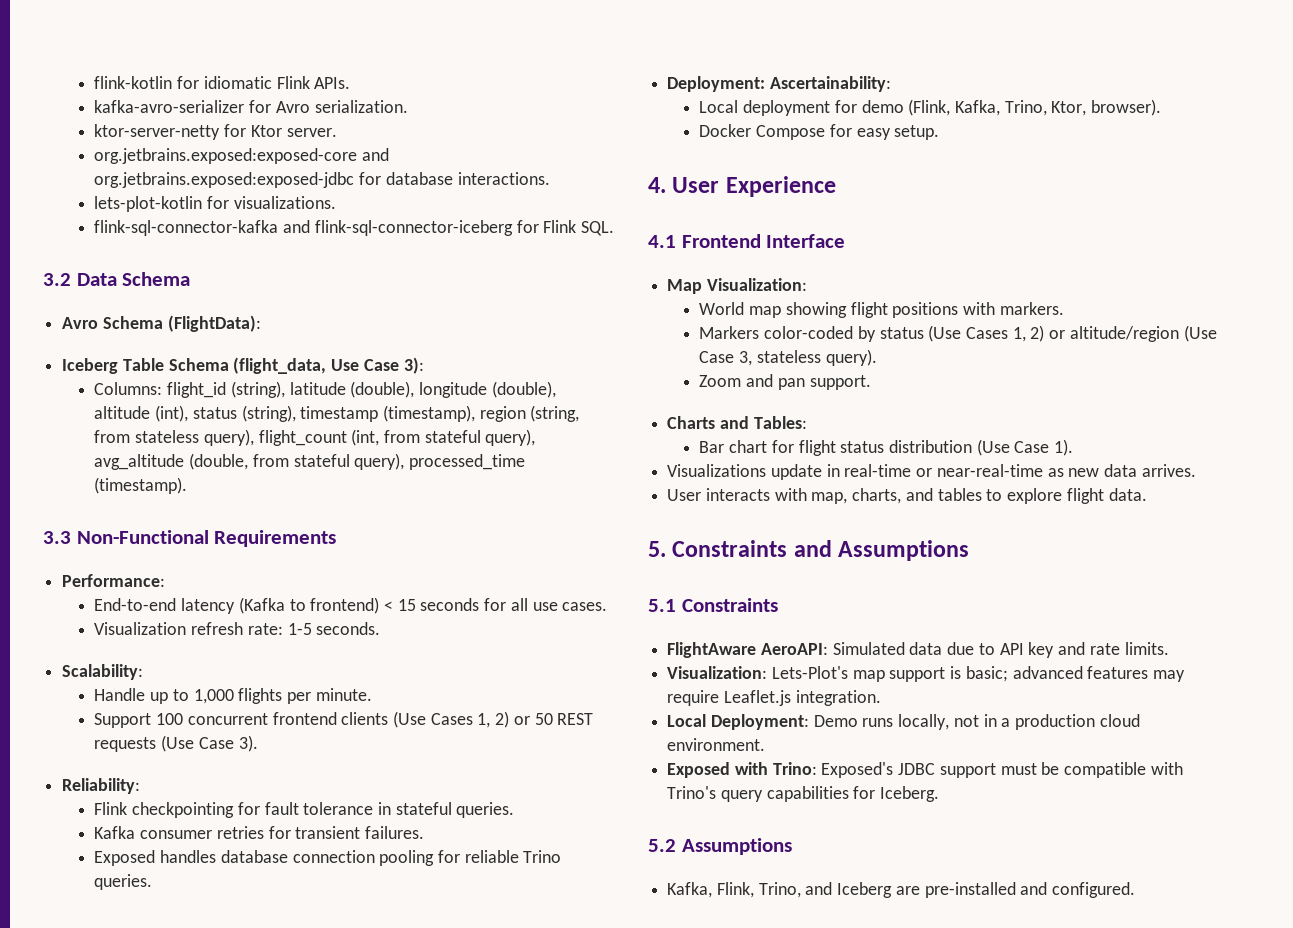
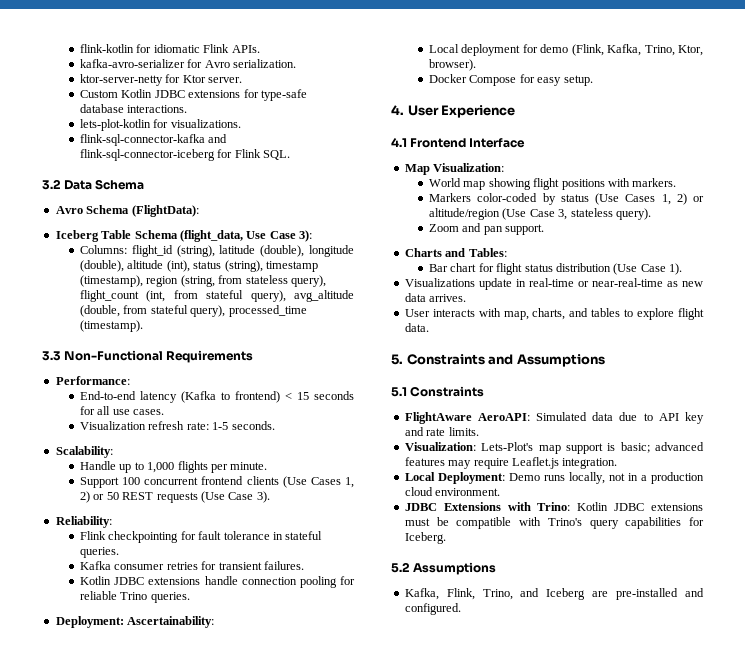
- org.jetbrains.exposed:exposed-core and org.jetbrains.exposed:exposed-jdbc for database interactions.
+ Custom Kotlin JDBC extensions for type-safe database interactions.
- Exposed handles database connection pooling for reliable Trino queries.
+ Kotlin JDBC extensions handle connection pooling for reliable Trino queries.
- Exposed with Trino: Exposed's JDBC support must be compatible with Trino's query capabilities for Iceberg.
+ JDBC Extensions with Trino: Kotlin JDBC extensions must be compatible with Trino's query capabilities for Iceberg.

